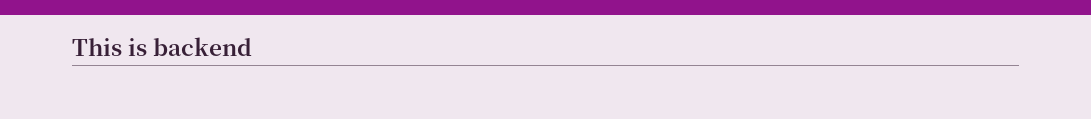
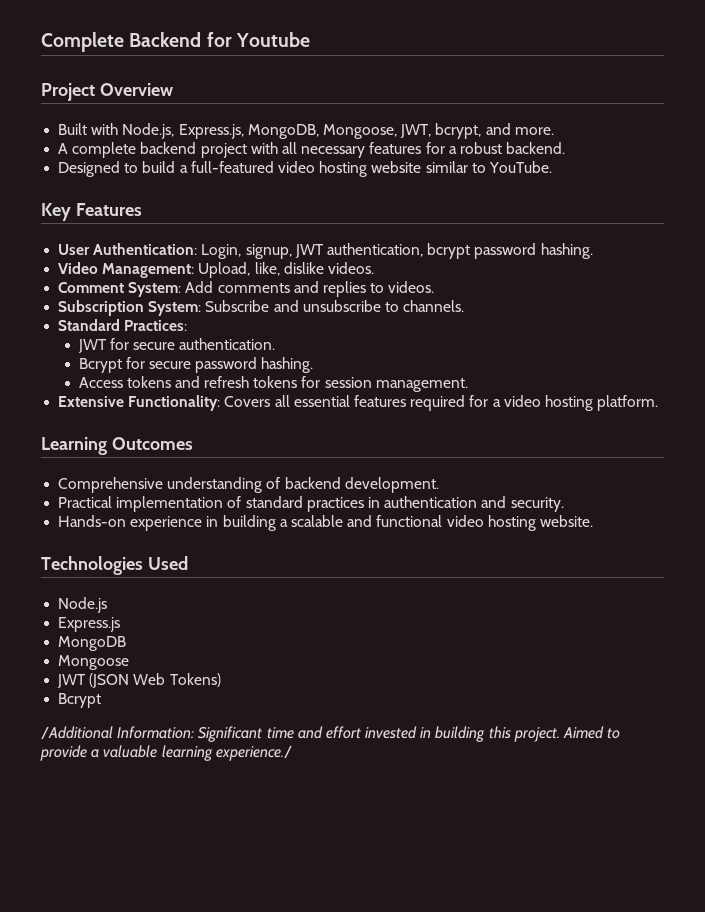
- This is backend
+ Complete Backend for Youtube
+ Project Overview
+ Built with Node.js, Express.js, MongoDB, Mongoose, JWT, bcrypt, and more.
+ A complete backend project with all necessary features for a robust backend.
+ Designed to build a full-featured video hosting website similar to YouTube.
+ Key Features
+ User Authentication: Login, signup, JWT authentication, bcrypt password hashing.
+ Video Management: Upload, like, dislike videos.
+ Comment System: Add comments and replies to videos.
+ Subscription System: Subscribe and unsubscribe to channels.
+ Standard Practices:
+ JWT for secure authentication.
+ Bcrypt for secure password hashing.
+ Access tokens and refresh tokens for session management.
+ Extensive Functionality: Covers all essential features required for a video hosting platform.
+ Learning Outcomes
+ Comprehensive understanding of backend development.
+ Practical implementation of standard practices in authentication and security.
+ Hands-on experience in building a scalable and functional video hosting website.
+ Technologies Used
+ Node.js
+ Express.js
+ MongoDB
+ Mongoose
+ JWT (JSON Web Tokens)
+ Bcrypt
+ /Additional Information: Significant time and effort invested in building this project. Aimed to provide a valuable learning experience./

